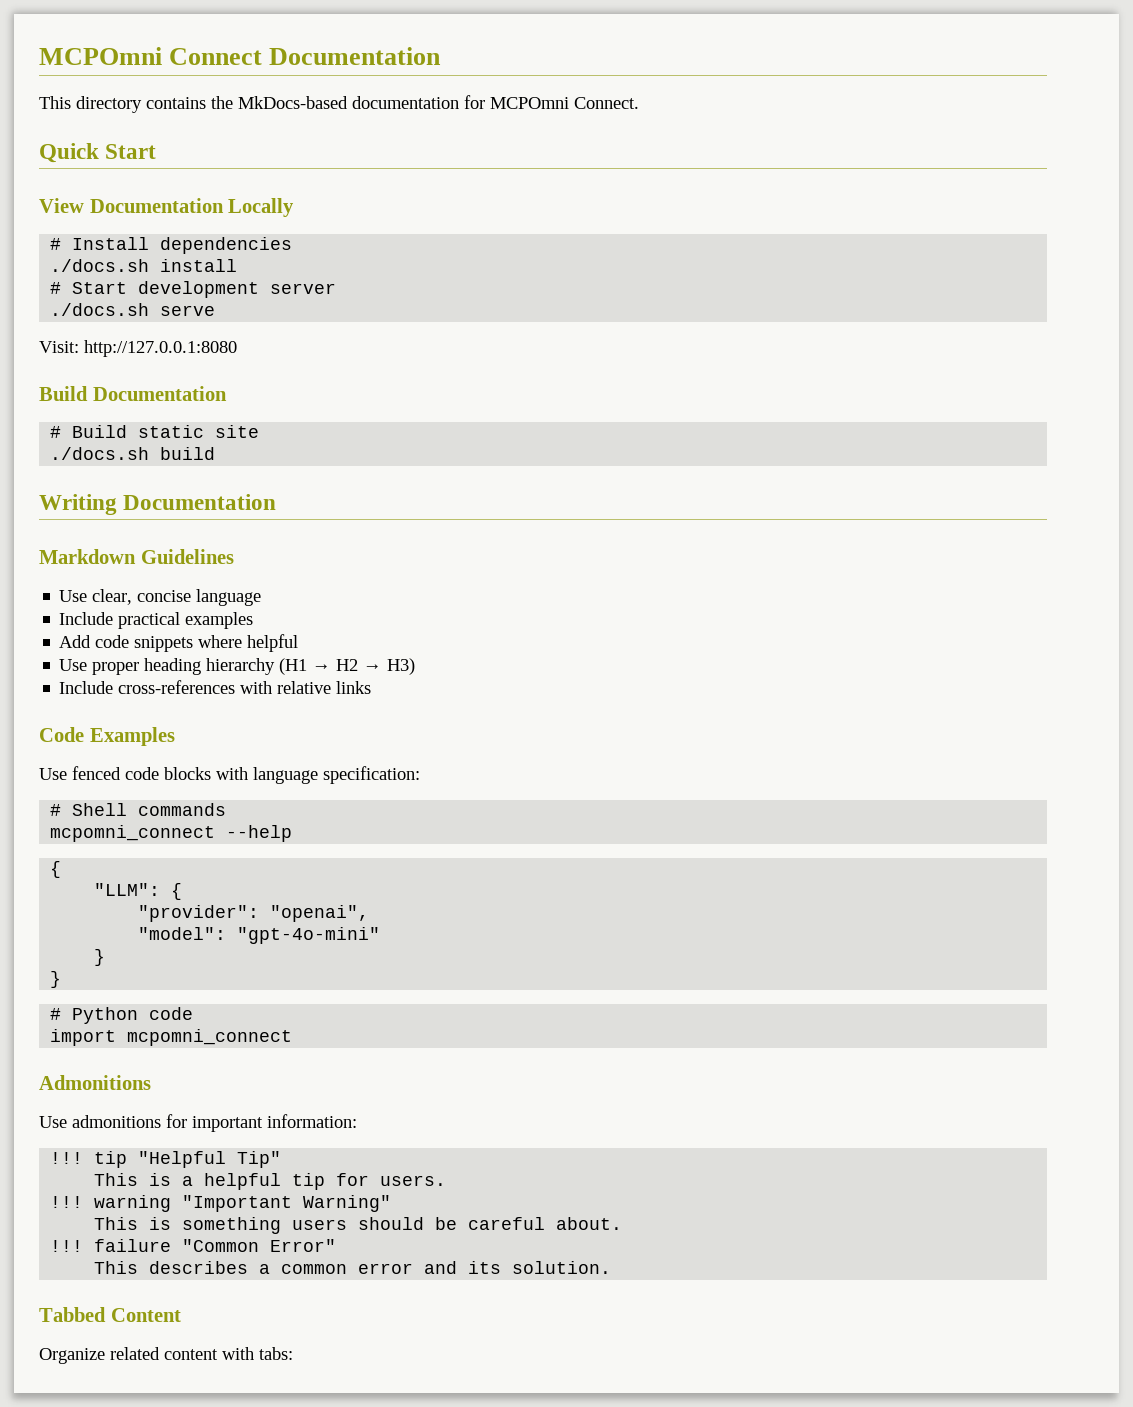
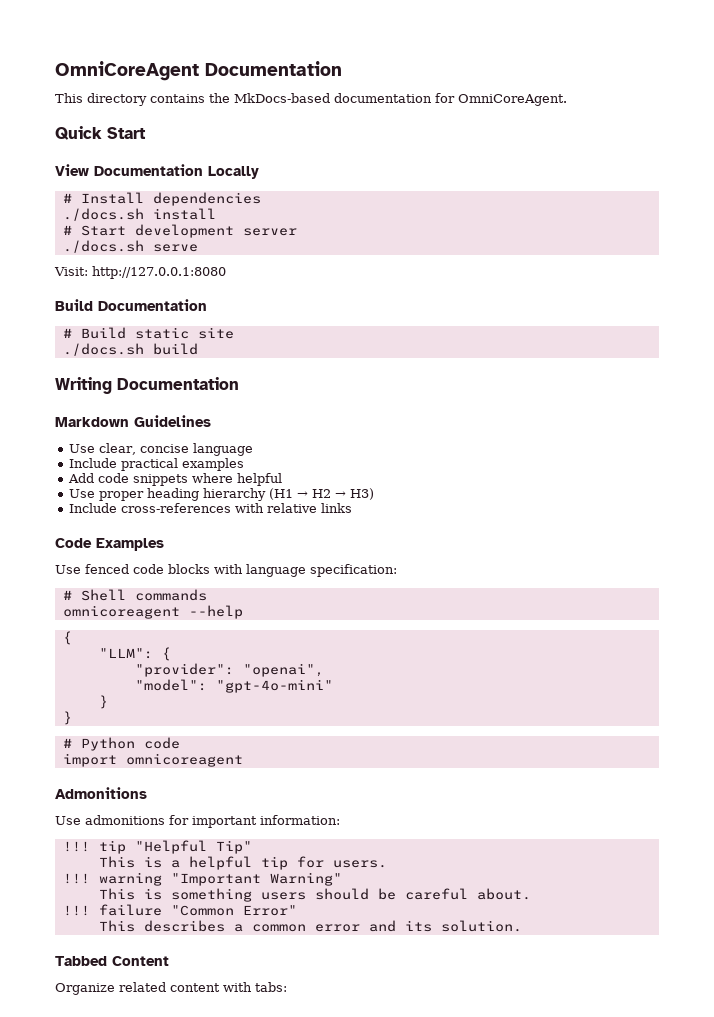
- MCPOmni Connect Documentation
+ OmniCoreAgent Documentation
- This directory contains the MkDocs-based documentation for MCPOmni Connect.
+ This directory contains the MkDocs-based documentation for OmniCoreAgent.
- mcpomni_connect --help
+ omnicoreagent --help
- import mcpomni_connect
+ import omnicoreagent

